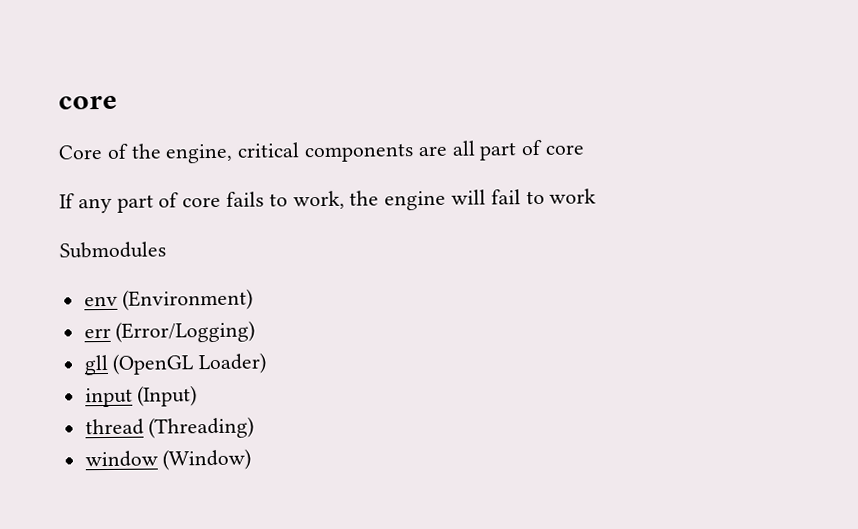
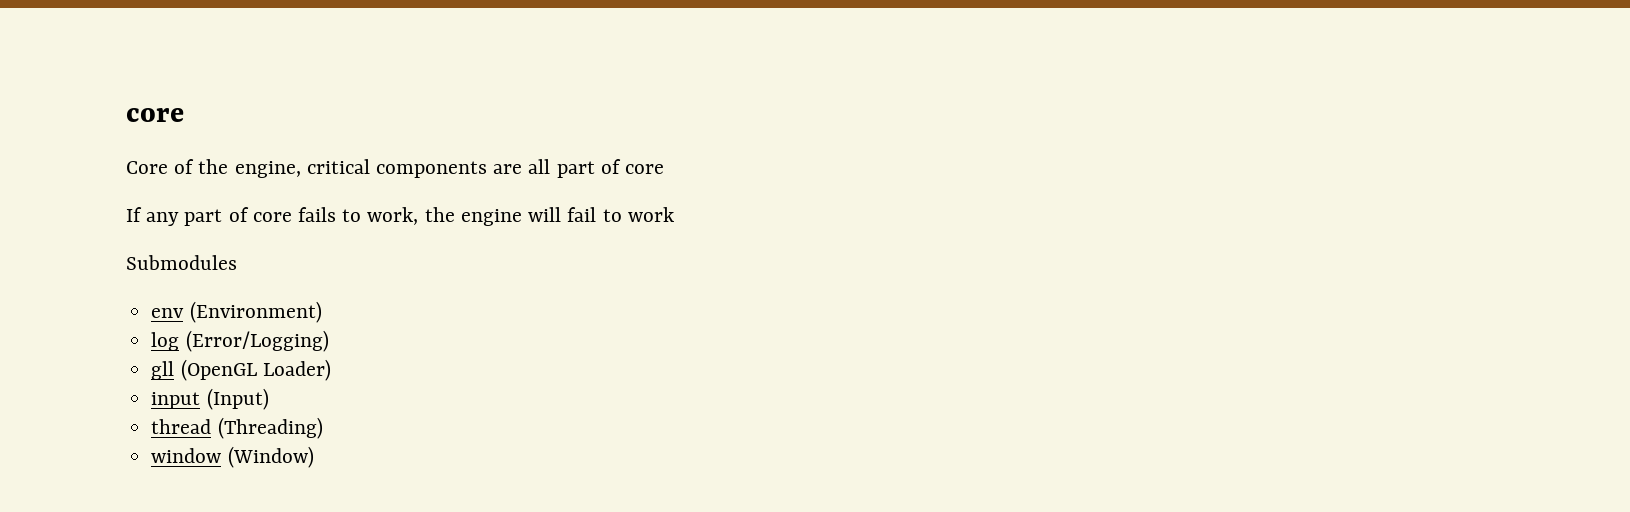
- err (Error/Logging)
+ log (Error/Logging)

